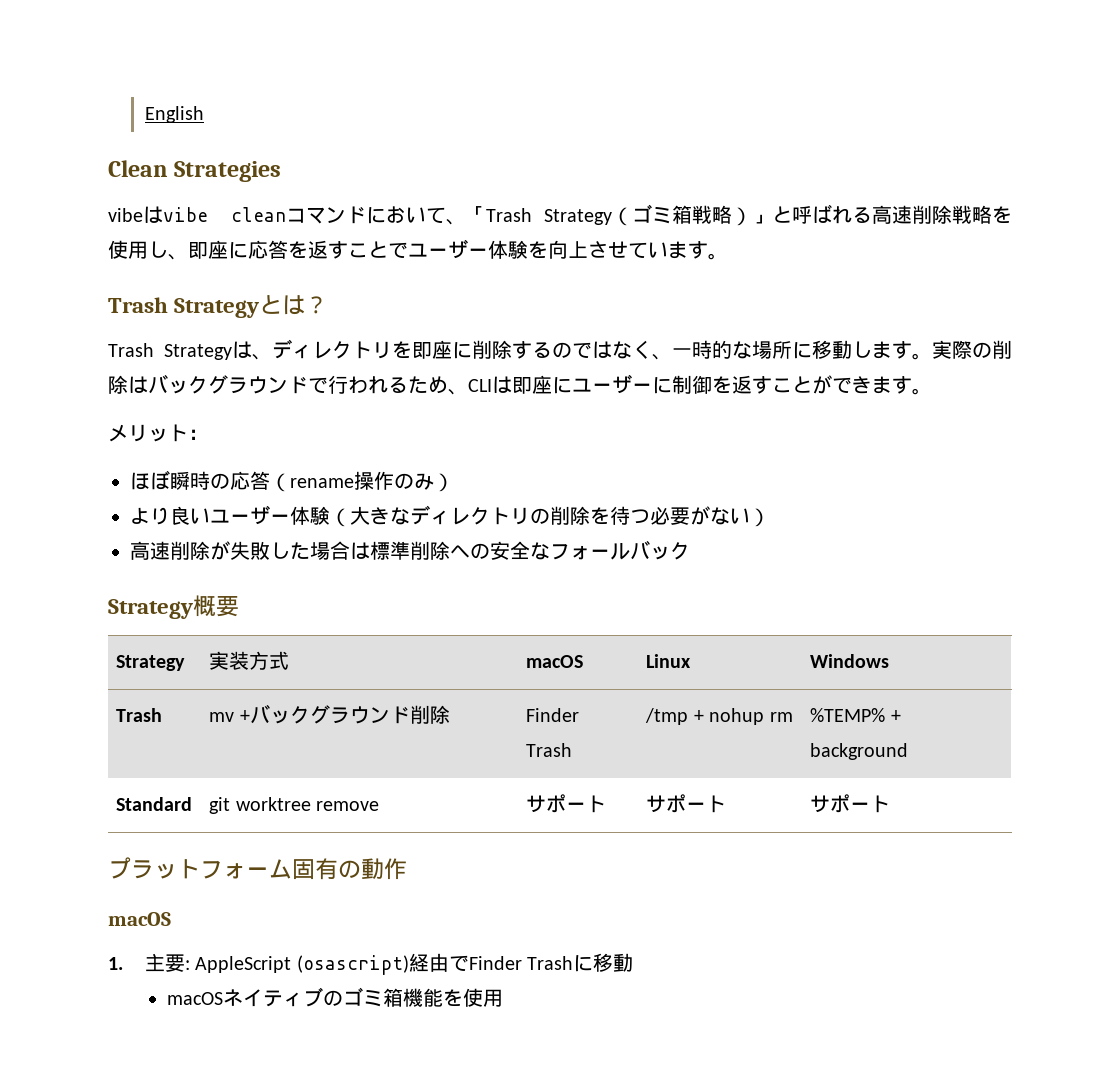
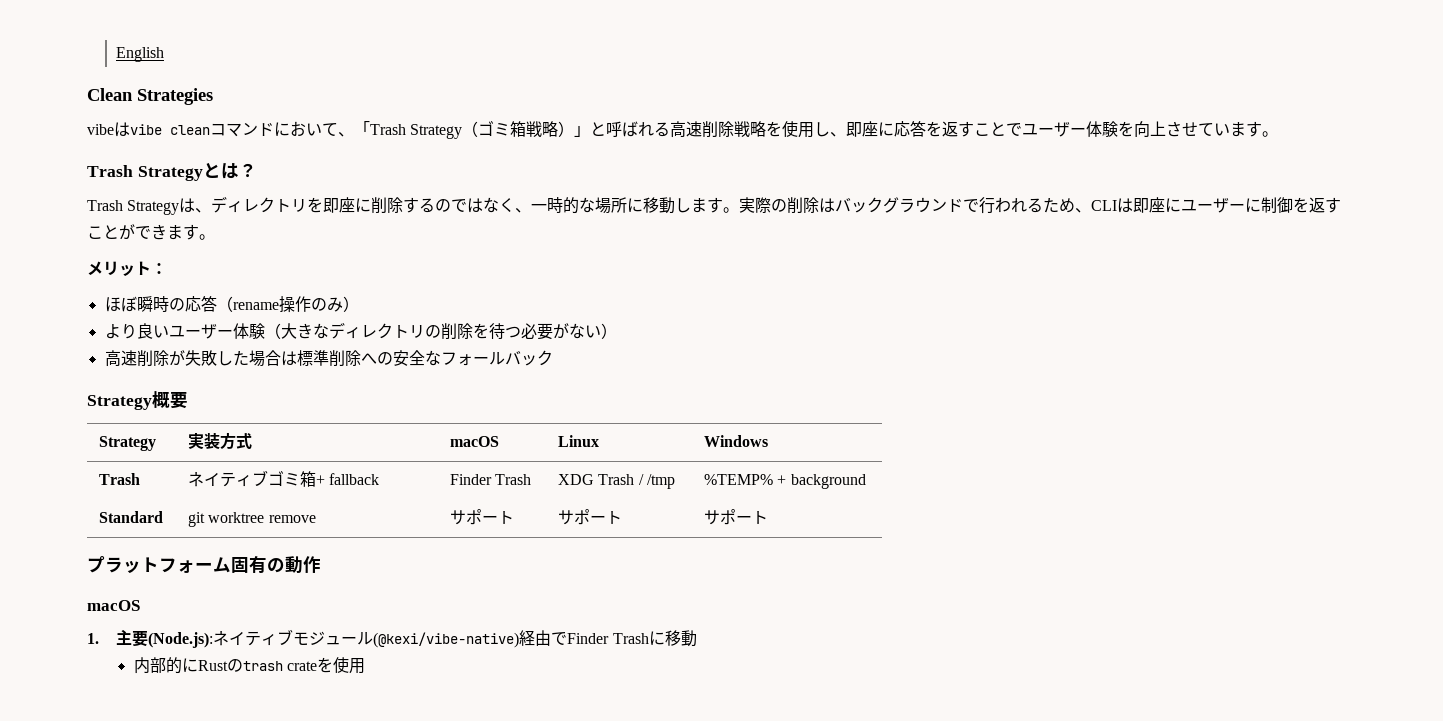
- Trash | mv +バックグラウンド削除 | Finder Trash | /tmp + nohup rm | %TEMP% + background
+ Trash | ネイティブゴミ箱+ fallback | Finder Trash | XDG Trash / /tmp | %TEMP% + background
- 1.主要: AppleScript (osascript)経由でFinder Trashに移動
+ 1.主要(Node.js):ネイティブモジュール(@kexi/vibe-native)経由でFinder Trashに移動
- macOSネイティブのゴミ箱機能を使用
+ 内部的にRustのtrash crateを使用

